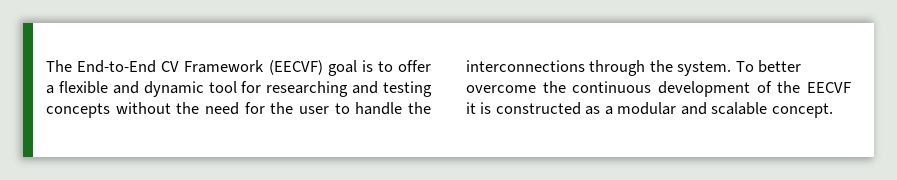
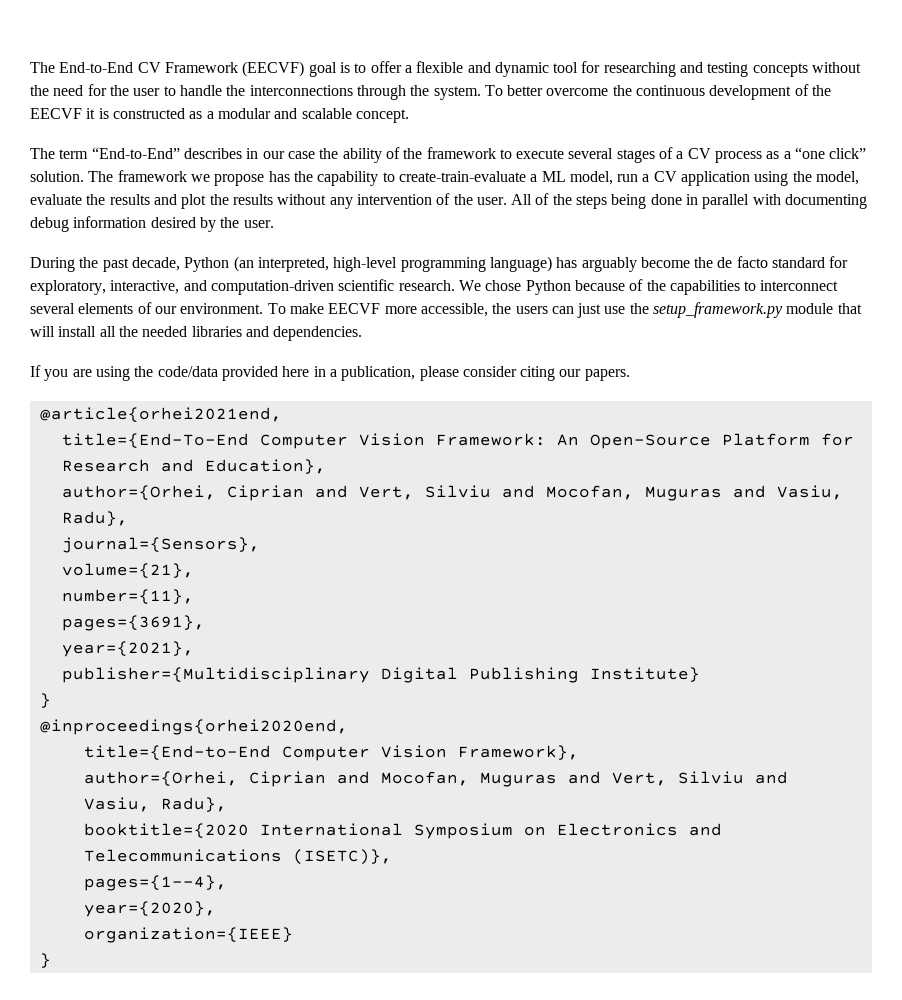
+ The term “End-to-End” describes in our case the ability of the framework to execute several stages of a CV process as a “one click” solution. The framework we propose has the capability to create-train-evaluate a ML model, run a CV application using the model, evaluate the results and plot the results without any intervention of the user. All of the steps being done in parallel with documenting debug information desired by the user.
+ During the past decade, Python (an interpreted, high-level programming language) has arguably become the de facto standard for exploratory, interactive, and computation-driven scientific research. We chose Python because of the capabilities to interconnect several elements of our environment. To make EECVF more accessible, the users can just use the setup_framework.py module that will install all the needed libraries and dependencies.
+ If you are using the code/data provided here in a publication, please consider citing our papers.
+ @article{orhei2021end,
+ title={End-To-End Computer Vision Framework: An Open-Source Platform for Research and Education},
+ author={Orhei, Ciprian and Vert, Silviu and Mocofan, Muguras and Vasiu, Radu},
+ journal={Sensors},
+ volume={21},
+ number={11},
+ pages={3691},
+ year={2021},
+ publisher={Multidisciplinary Digital Publishing Institute}
+ }
+ @inproceedings{orhei2020end,
+ title={End-to-End Computer Vision Framework},
+ author={Orhei, Ciprian and Mocofan, Muguras and Vert, Silviu and Vasiu, Radu},
+ booktitle={2020 International Symposium on Electronics and Telecommunications (ISETC)},
+ pages={1--4},
+ year={2020},
+ organization={IEEE}
+ }

